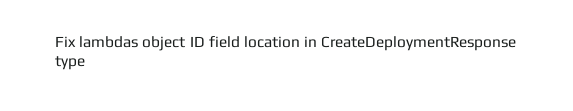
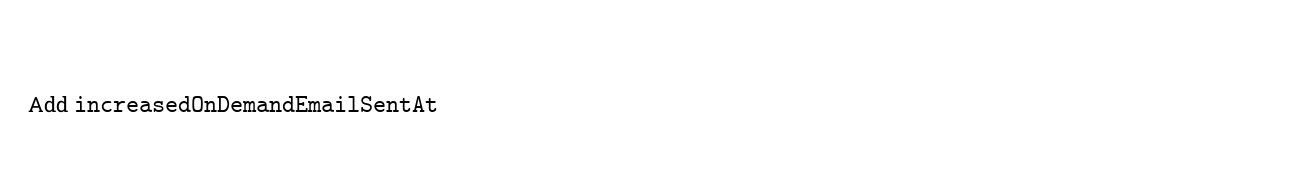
- Fix lambdas object ID field location in CreateDeploymentResponse type
+ Add increasedOnDemandEmailSentAt

